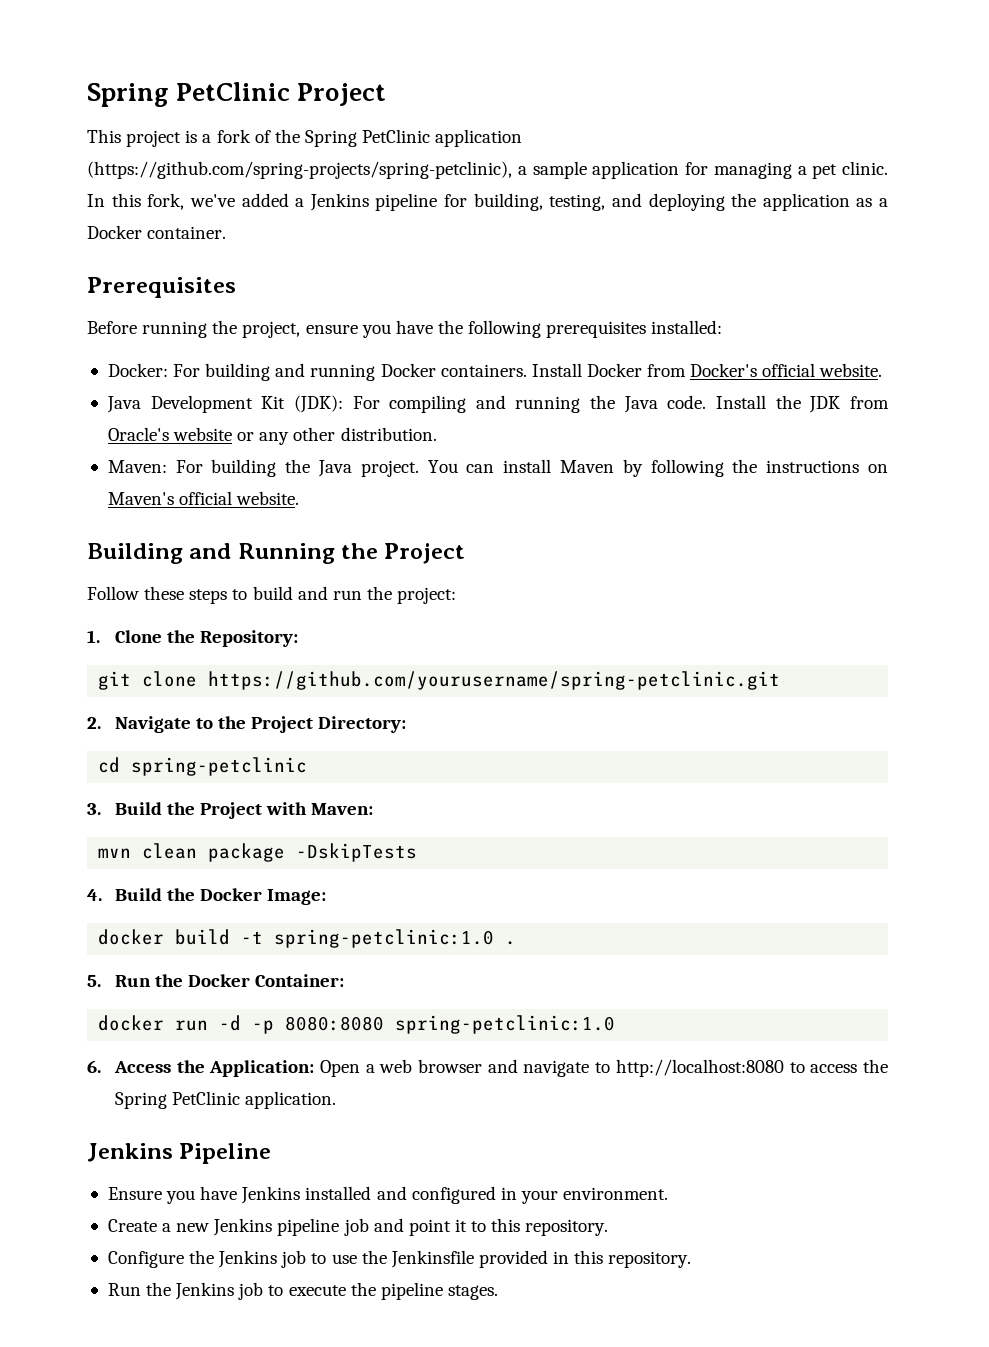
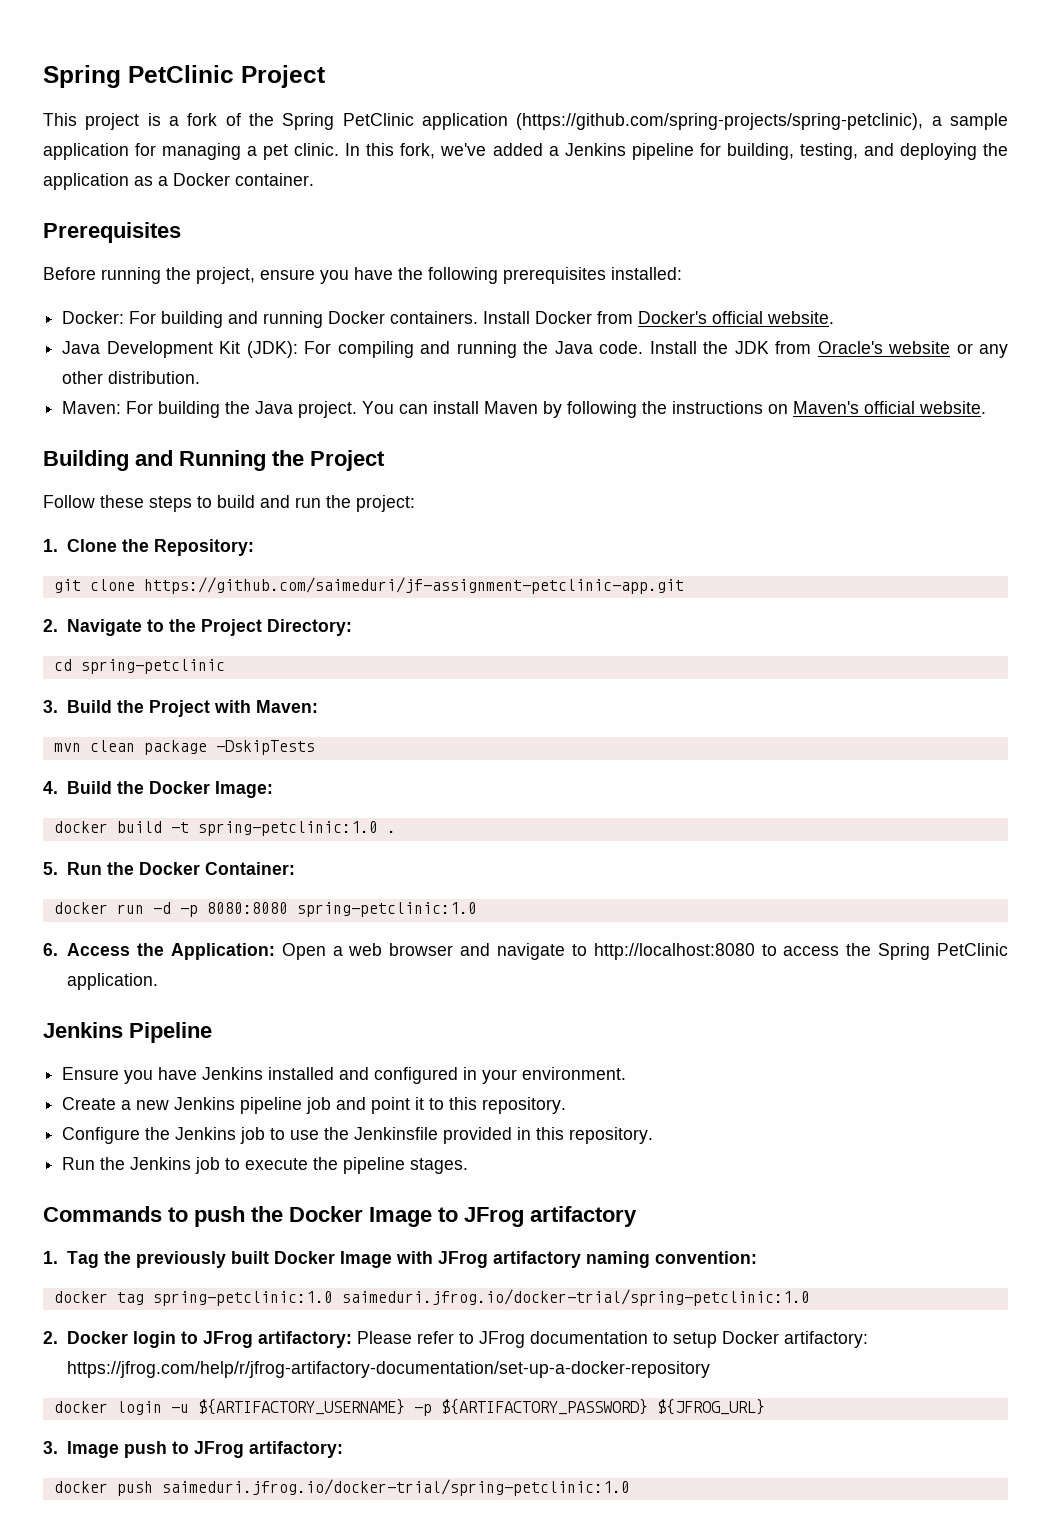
- git clone https://github.com/yourusername/spring-petclinic.git
+ git clone https://github.com/saimeduri/jf-assignment-petclinic-app.git
+ Commands to push the Docker Image to JFrog artifactory
+ 1. Tag the previously built Docker Image with JFrog artifactory naming convention:
+ docker tag spring-petclinic:1.0 saimeduri.jfrog.io/docker-trial/spring-petclinic:1.0
+ 2. Docker login to JFrog artifactory: Please refer to JFrog documentation to setup Docker artifactory: https://jfrog.com/help/r/jfrog-artifactory-documentation/set-up-a-docker-repository
+ docker login -u ${ARTIFACTORY_USERNAME} -p ${ARTIFACTORY_PASSWORD} ${JFROG_URL}
+ 3. Image push to JFrog artifactory:
+ docker push saimeduri.jfrog.io/docker-trial/spring-petclinic:1.0

